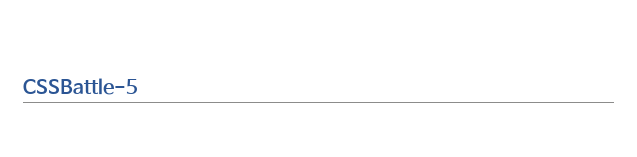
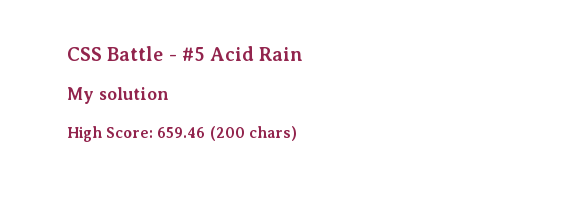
- CSSBattle-5
+ CSS Battle - #5 Acid Rain
+ My solution
+ High Score: 659.46 (200 chars)

